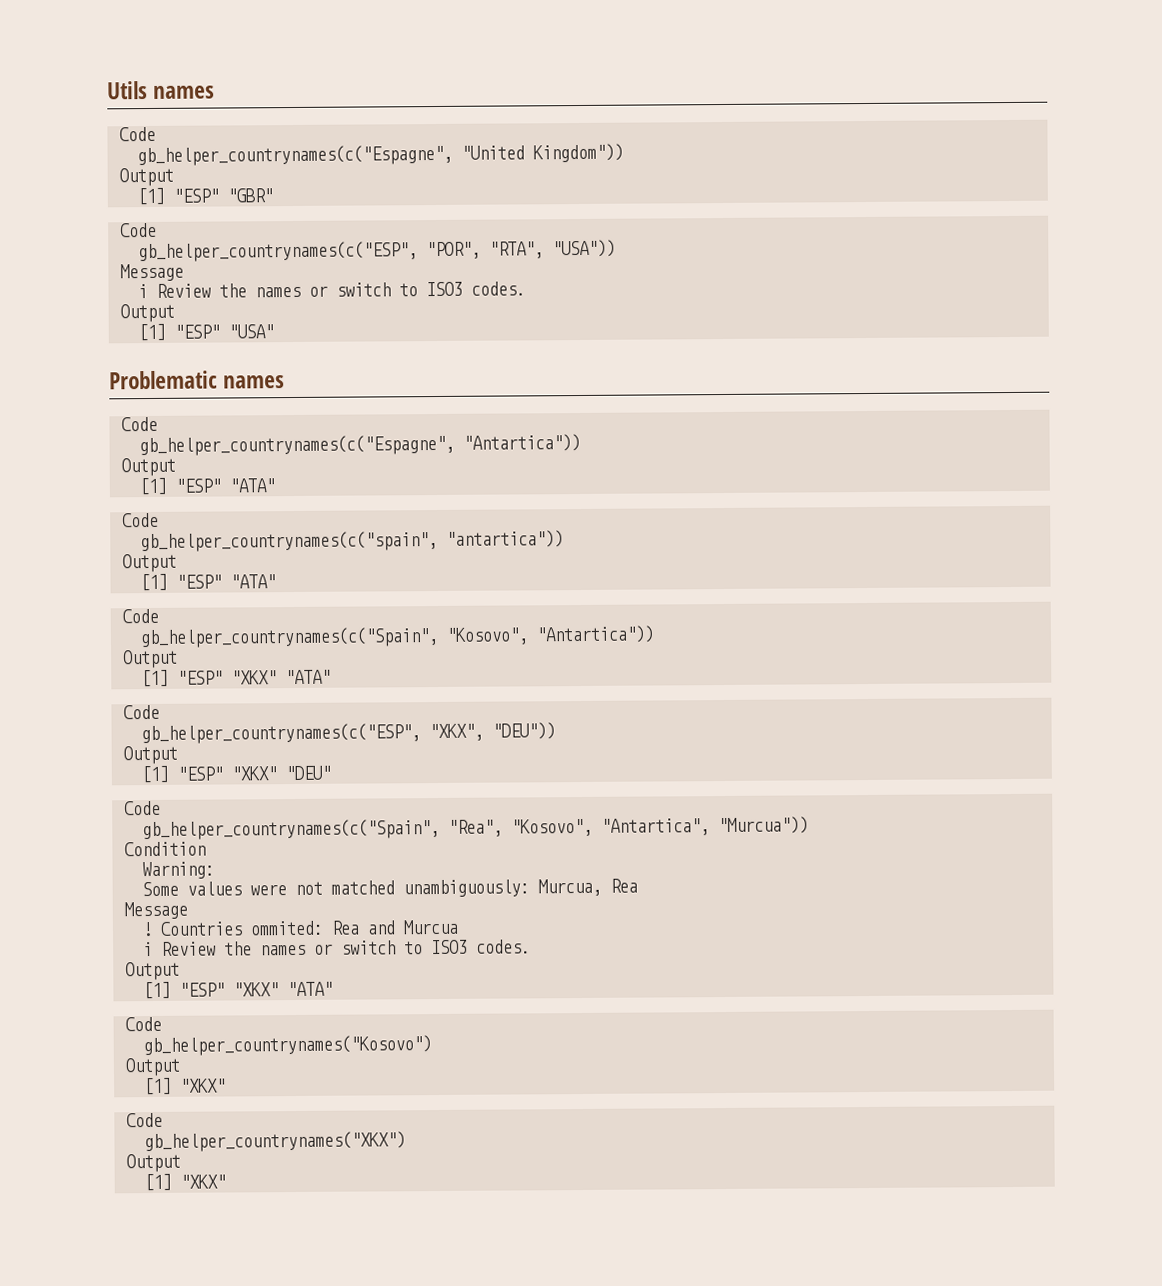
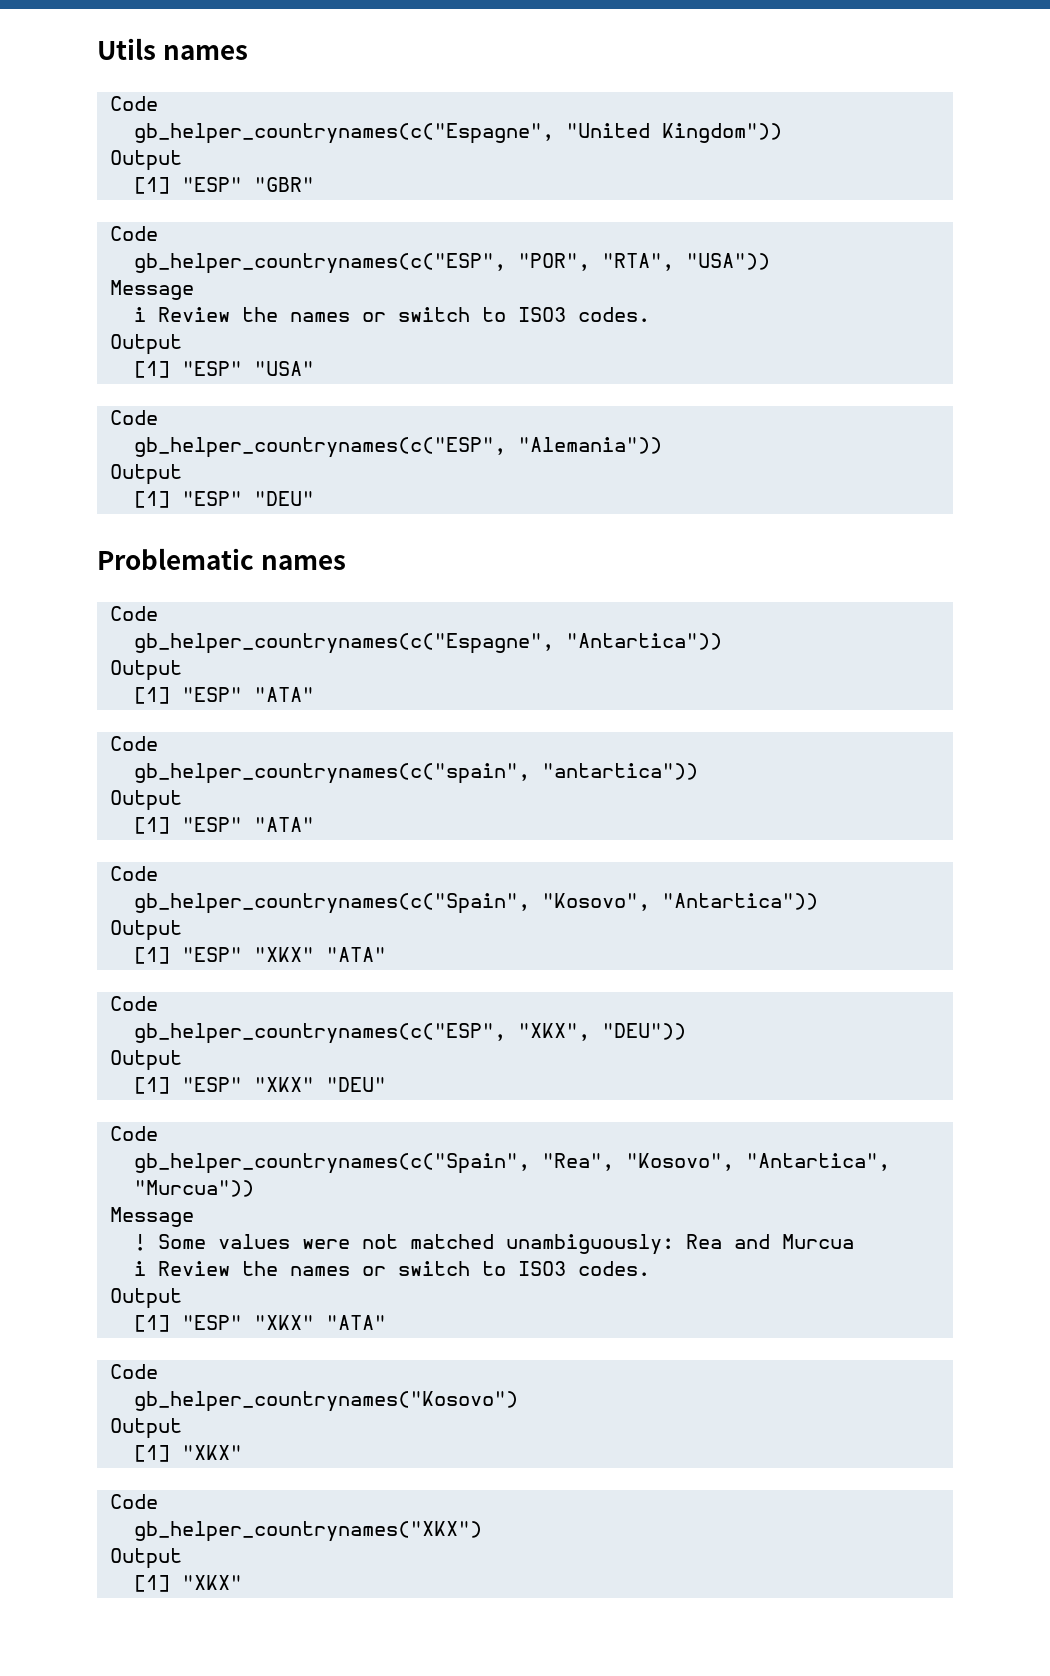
  [1] "ESP" "USA"
+ Code
+ gb_helper_countrynames(c("ESP", "Alemania"))
+ Output
+ [1] "ESP" "DEU"
  gb_helper_countrynames(c("Spain", "Rea", "Kosovo", "Antartica", "Murcua"))
- Condition
- Warning:
- Some values were not matched unambiguously: Murcua, Rea
  Message
- ! Countries ommited: Rea and Murcua
+ ! Some values were not matched unambiguously: Rea and Murcua

